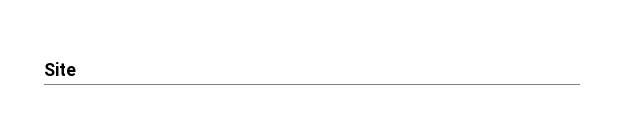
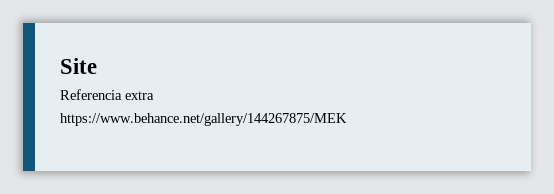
+ Referencia extra
+ https://www.behance.net/gallery/144267875/MEK

